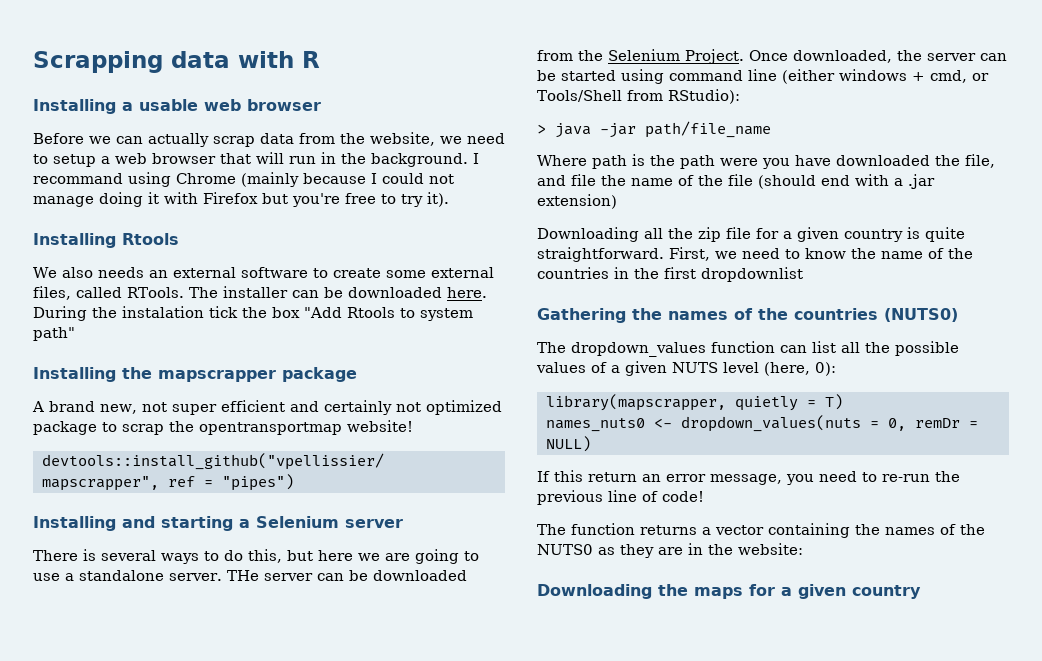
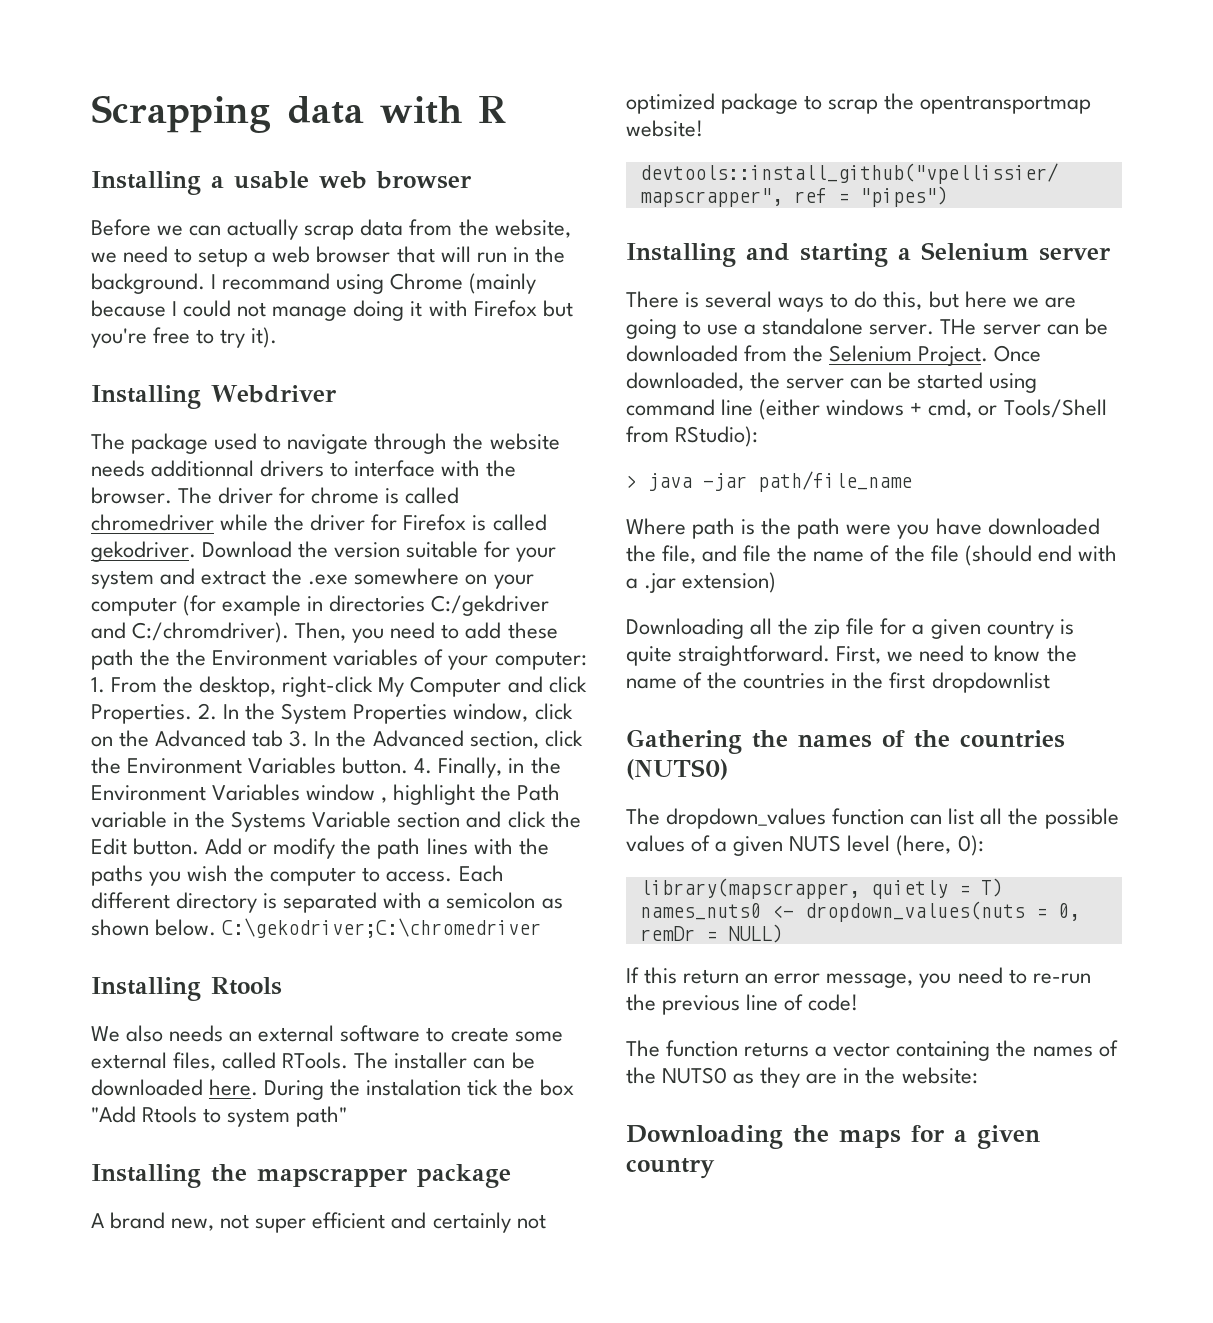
+ Installing Webdriver
+ The package used to navigate through the website needs additionnal drivers to interface with the browser. The driver for chrome is called chromedriver while the driver for Firefox is called gekodriver. Download the version suitable for your system and extract the .exe somewhere on your computer (for example in directories C:/gekdriver and C:/chromdriver). Then, you need to add these path the the Environment variables of your computer: 1. From the desktop, right-click My Computer and click Properties. 2. In the System Properties window, click on the Advanced tab 3. In the Advanced section, click the Environment Variables button. 4. Finally, in the Environment Variables window , highlight the Path variable in the Systems Variable section and click the Edit button. Add or modify the path lines with the paths you wish the computer to access. Each different directory is separated with a semicolon as shown below. C:\gekodriver;C:\chromedriver

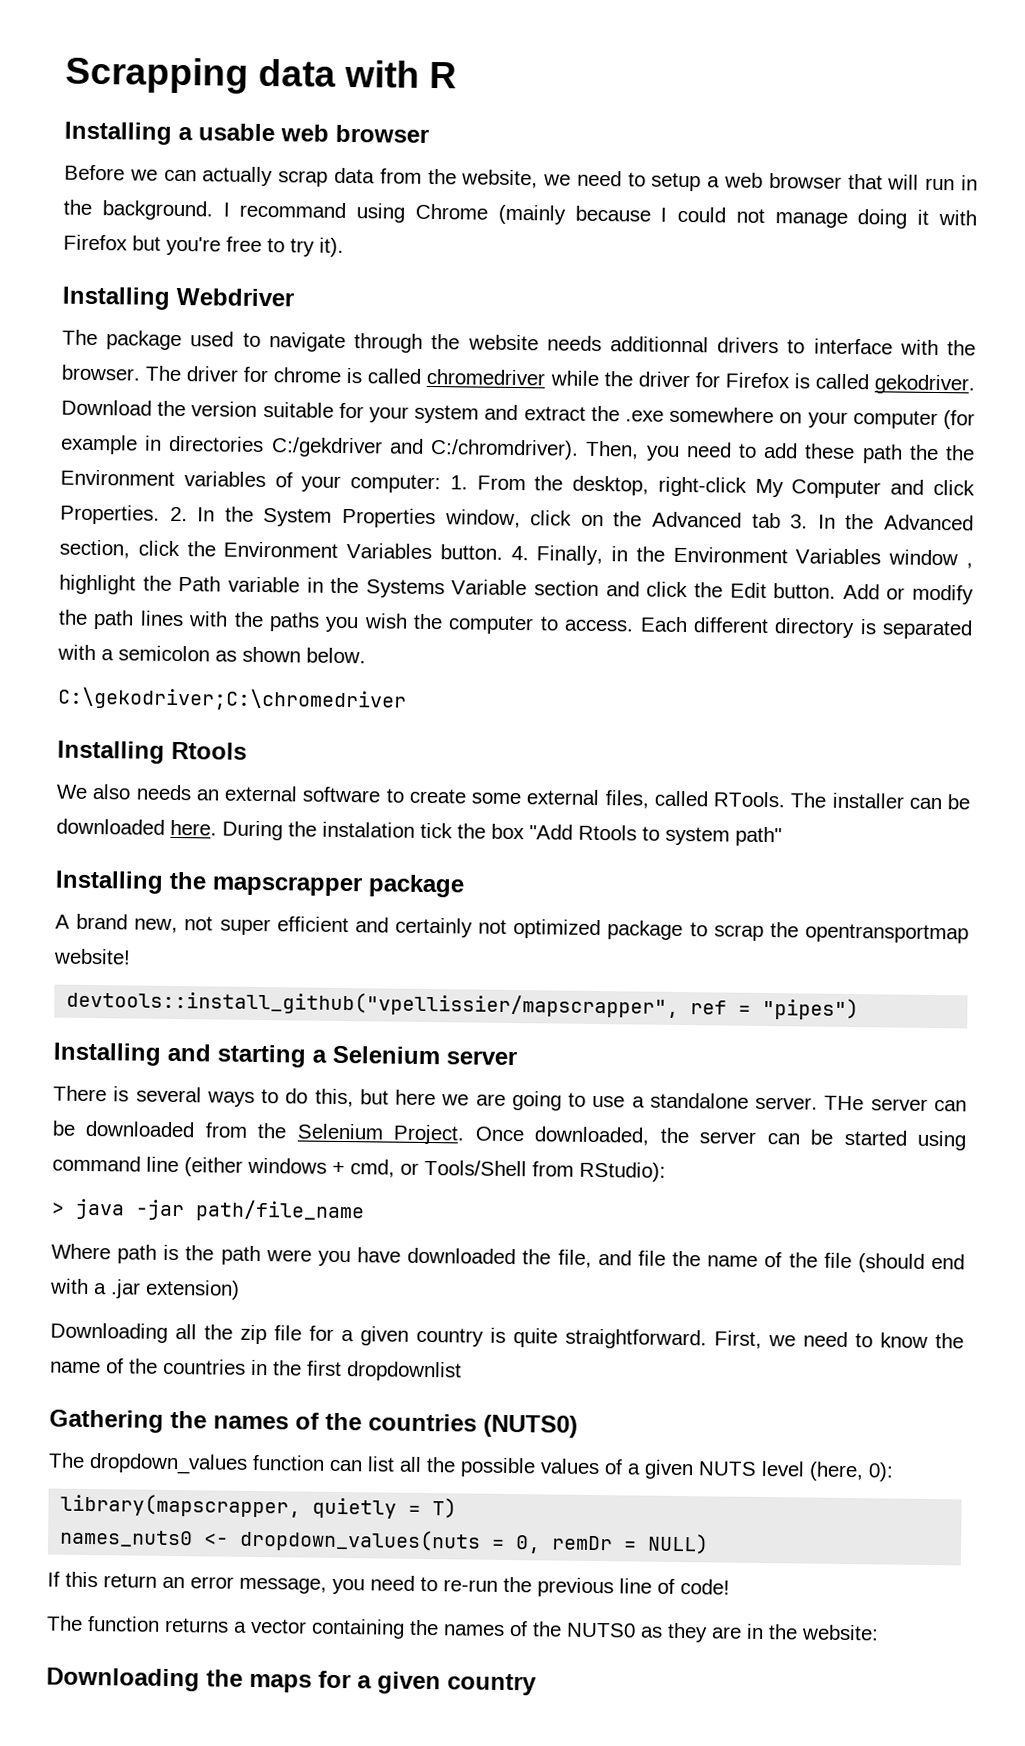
- Each different directory is separated with a semicolon as shown below. C:\gekodriver;C:\chromedriver
+ Each different directory is separated with a semicolon as shown below.
+ C:\gekodriver;C:\chromedriver

